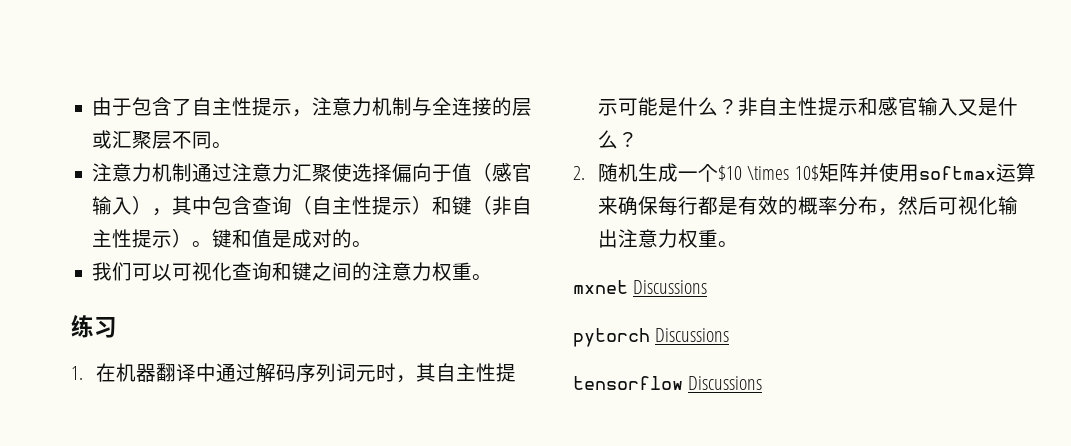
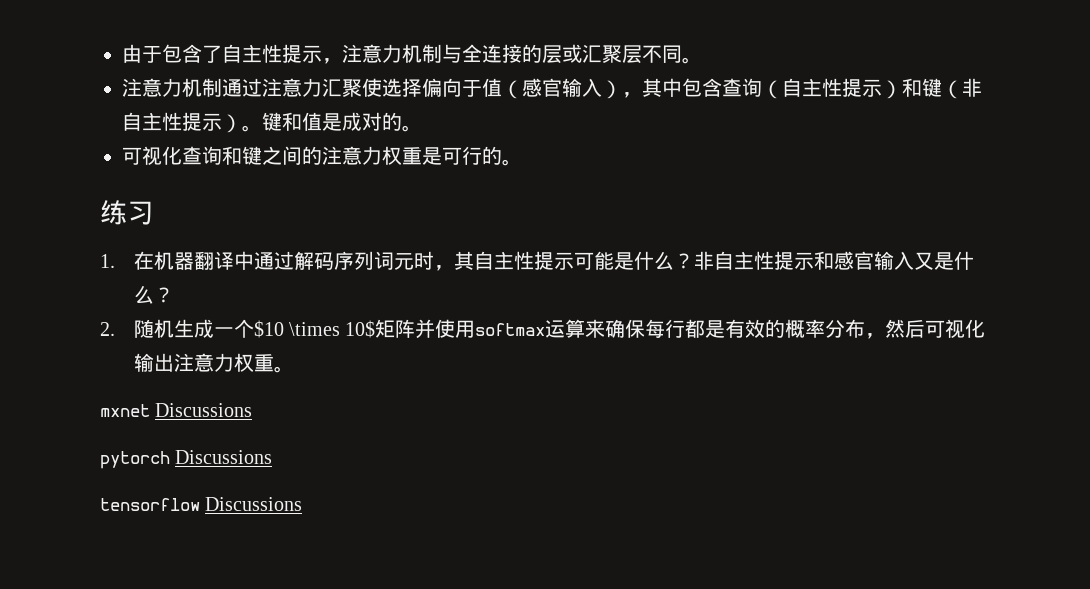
- 我们可以可视化查询和键之间的注意力权重。
+ 可视化查询和键之间的注意力权重是可行的。

